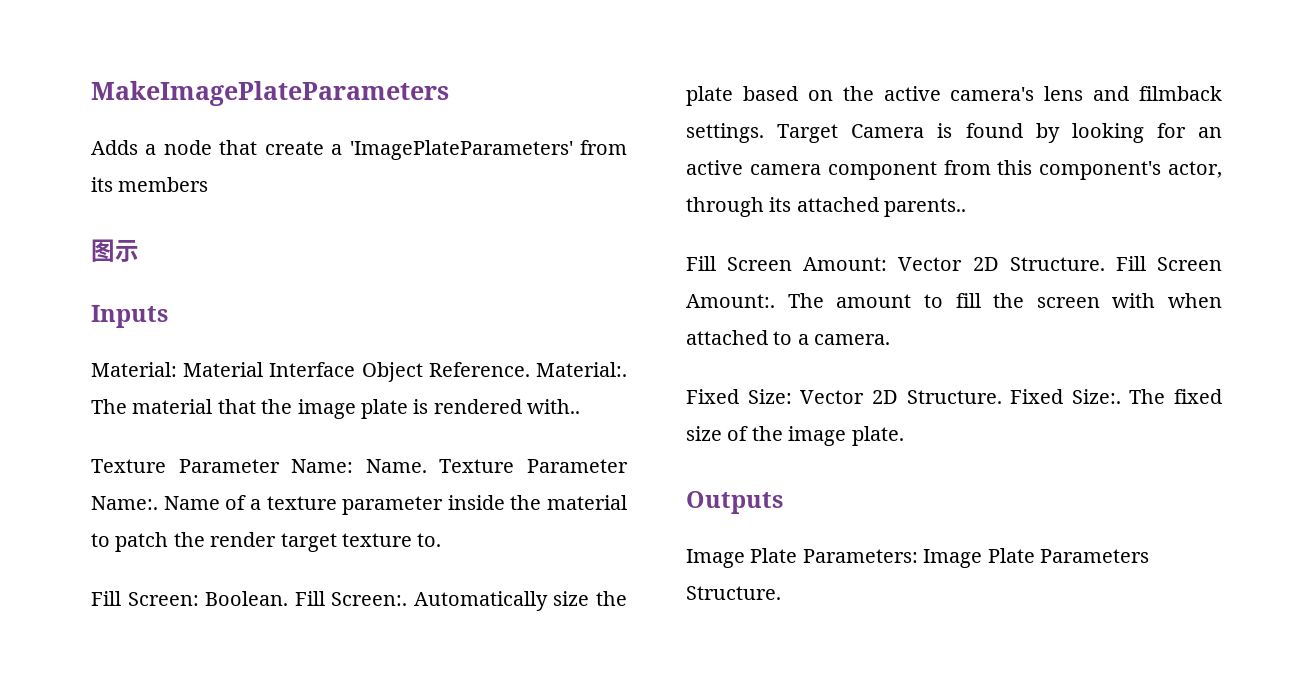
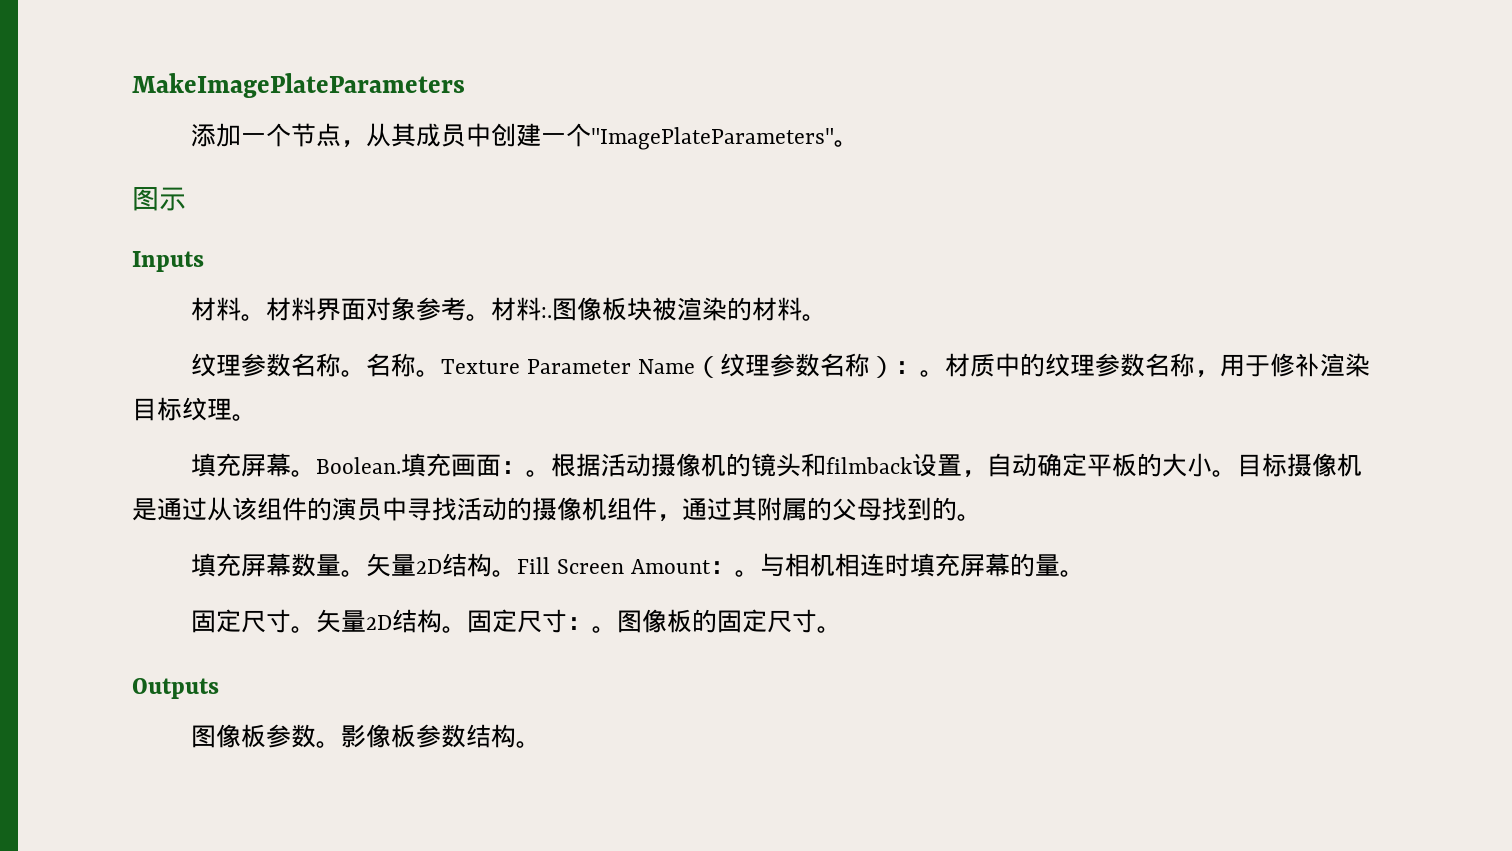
- Adds a node that create a 'ImagePlateParameters' from its members
+ 添加一个节点，从其成员中创建一个"ImagePlateParameters"。
  图示
  Inputs
- Material: Material Interface Object Reference. Material:. The material that the image plate is rendered with..
- Texture Parameter Name: Name. Texture Parameter Name:. Name of a texture parameter inside the material to patch the render target texture to.
- Fill Screen: Boolean. Fill Screen:. Automatically size the plate based on the active camera's lens and filmback settings. Target Camera is found by looking for an active camera component from this component's actor, through its attached parents..
- Fill Screen Amount: Vector 2D Structure. Fill Screen Amount:. The amount to fill the screen with when attached to a camera.
- Fixed Size: Vector 2D Structure. Fixed Size:. The fixed size of the image plate.
+ 材料。材料界面对象参考。材料:.图像板块被渲染的材料。
+ 纹理参数名称。名称。Texture Parameter Name（纹理参数名称）：。材质中的纹理参数名称，用于修补渲染目标纹理。
+ 填充屏幕。Boolean.填充画面：。根据活动摄像机的镜头和filmback设置，自动确定平板的大小。目标摄像机是通过从该组件的演员中寻找活动的摄像机组件，通过其附属的父母找到的。
+ 填充屏幕数量。矢量2D结构。Fill Screen Amount：。与相机相连时填充屏幕的量。
+ 固定尺寸。矢量2D结构。固定尺寸：。图像板的固定尺寸。
  Outputs
- Image Plate Parameters: Image Plate Parameters Structure.
+ 图像板参数。影像板参数结构。

